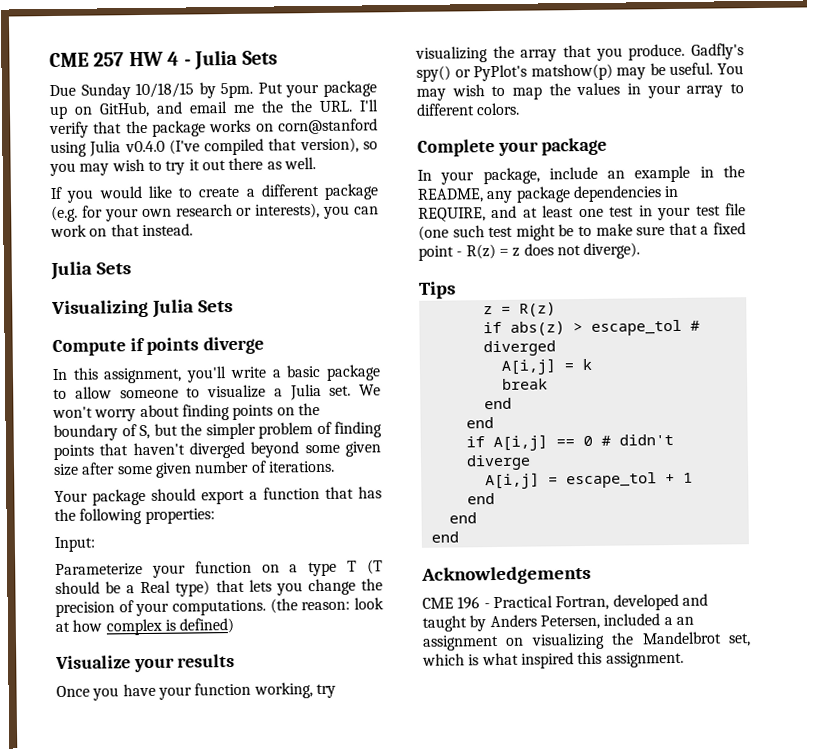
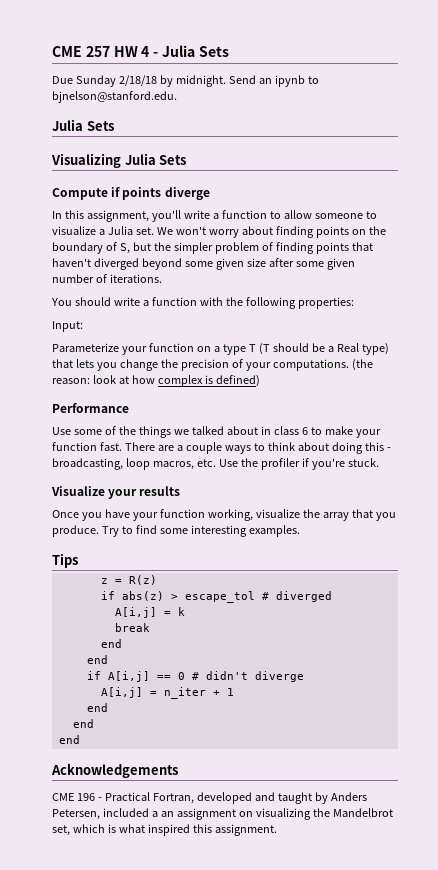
- Due Sunday 10/18/15 by 5pm. Put your package up on GitHub, and email me the the URL. I'll verify that the package works on corn@stanford using Julia v0.4.0 (I've compiled that version), so you may wish to try it out there as well.
- If you would like to create a different package (e.g. for your own research or interests), you can work on that instead.
+ Due Sunday 2/18/18 by midnight. Send an ipynb to bjnelson@stanford.edu.
- In this assignment, you'll write a basic package to allow someone to visualize a Julia set.
+ In this assignment, you'll write a function to allow someone to visualize a Julia set.
- Your package should export a function that has the following properties:
+ You should write a function with the following properties:
+ Performance
+ Use some of the things we talked about in class 6 to make your function fast. There are a couple ways to think about doing this - broadcasting, loop macros, etc. Use the profiler if you're stuck.
- Once you have your function working, try visualizing the array that you produce.
+ Once you have your function working, visualize the array that you produce.
- Gadfly's spy() or PyPlot's matshow(p) may be useful. You may wish to map the values in your array to different colors.
- Complete your package
- In your package, include an example in the README, any package dependencies in REQUIRE, and at least one test in your test file (one such test might be to make sure that a fixed point - R(z) = z does not diverge).
+ Try to find some interesting examples.
- A[i,j] = escape_tol + 1
+ A[i,j] = n_iter + 1

